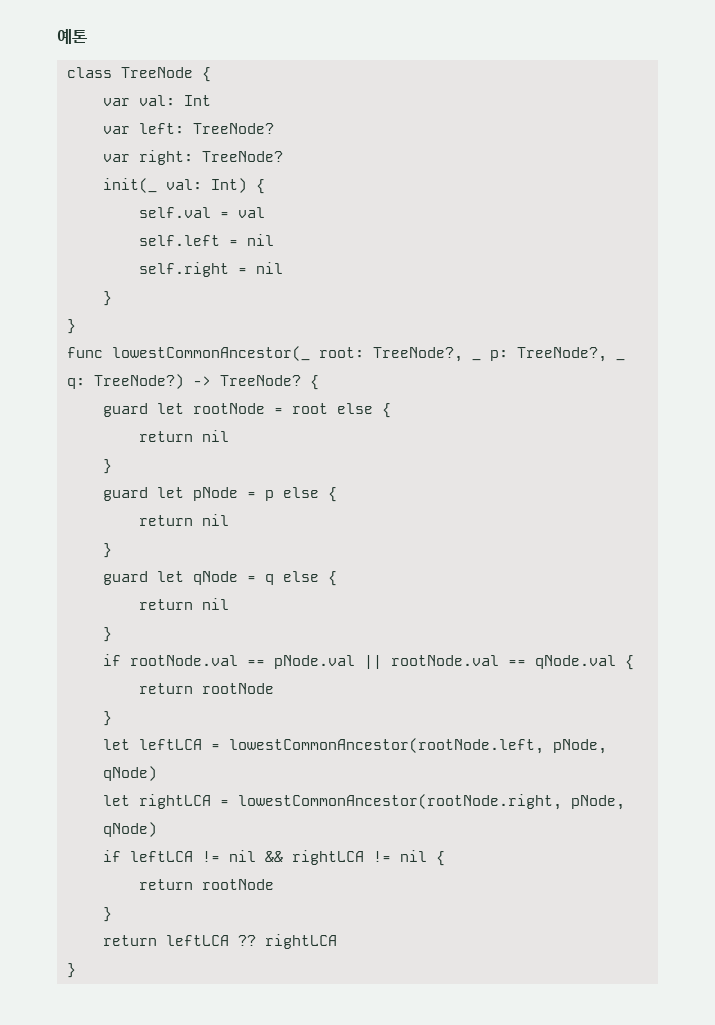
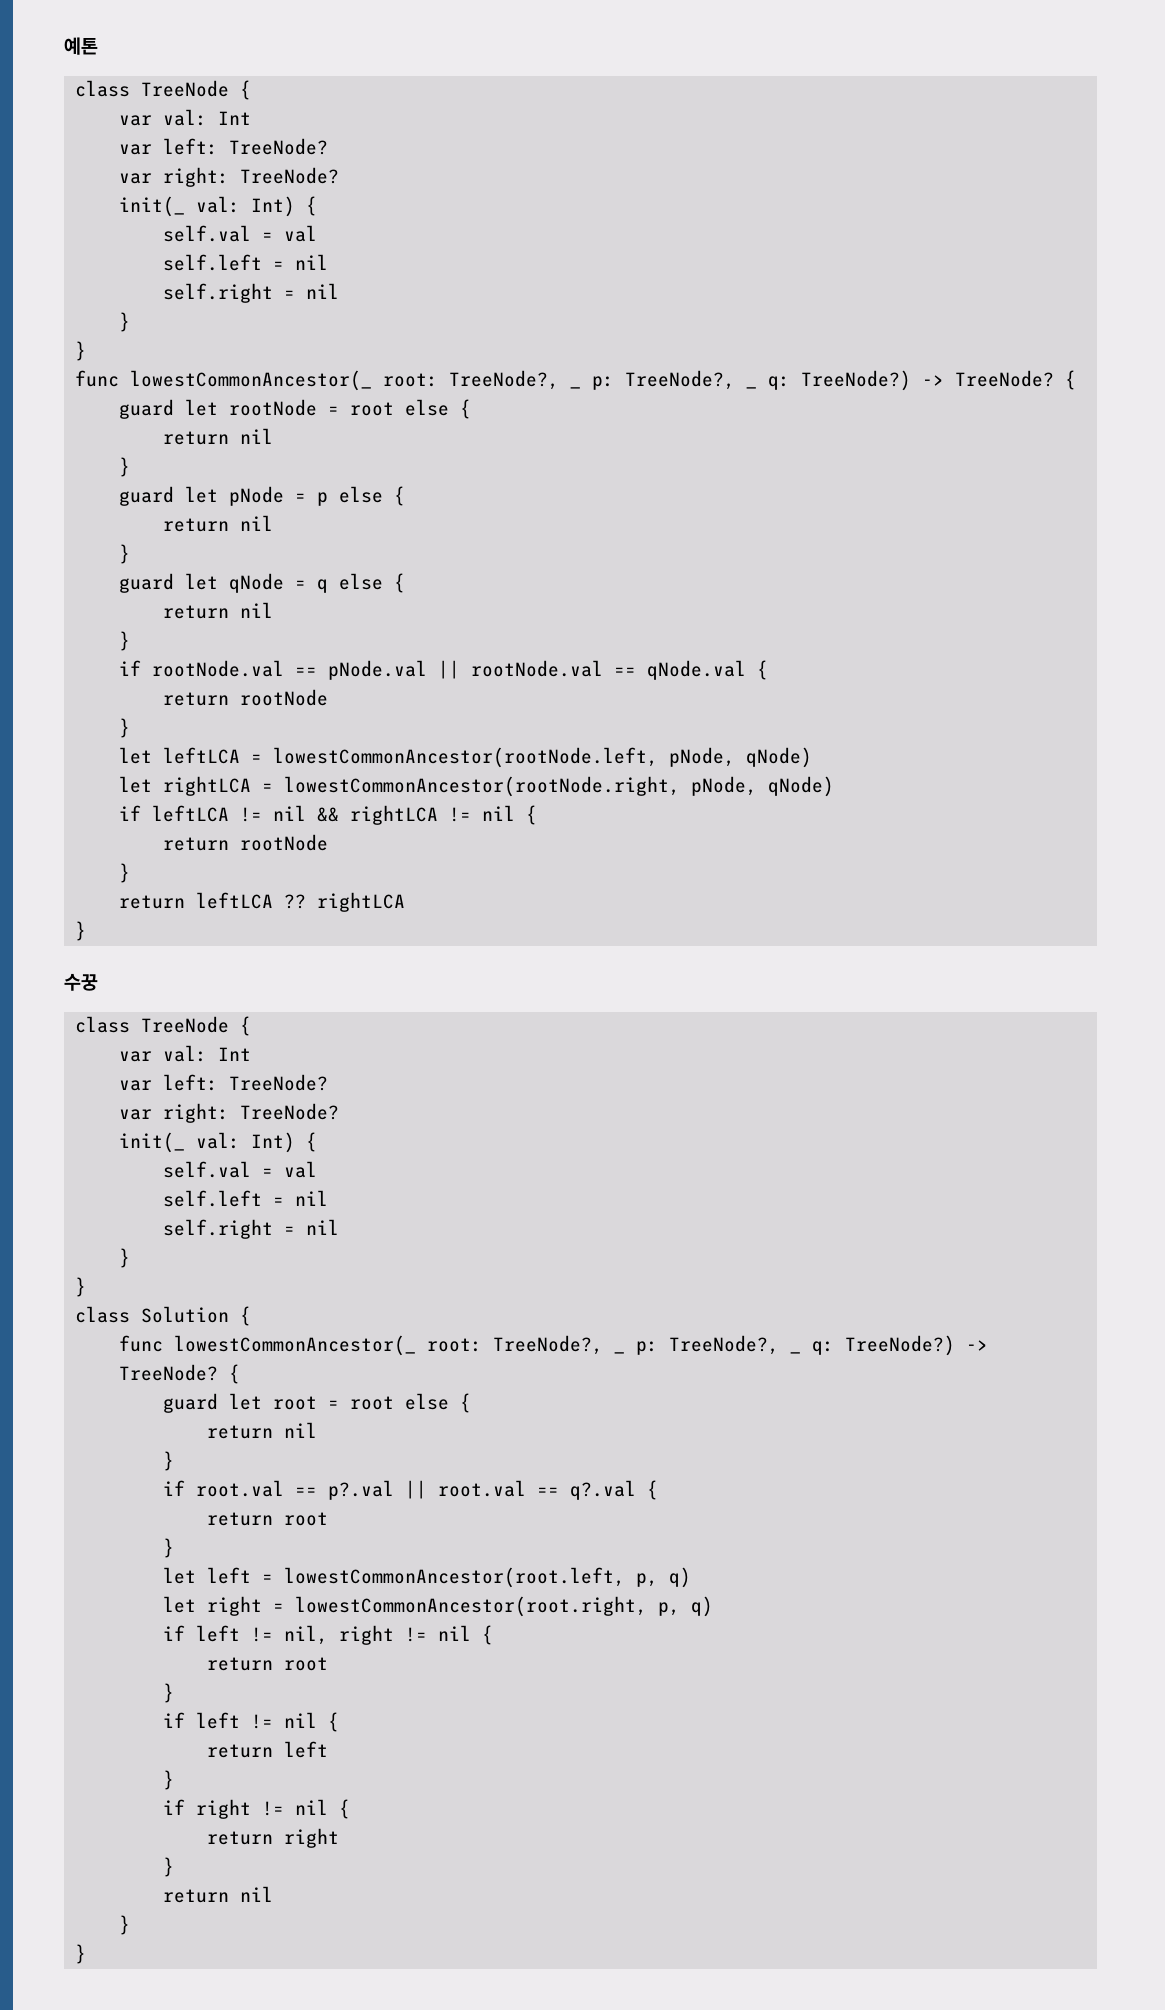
+ 수꿍
+ class TreeNode {
+ var val: Int
+ var left: TreeNode?
+ var right: TreeNode?
+ init(_ val: Int) {
+ self.val = val
+ self.left = nil
+ self.right = nil
+ }
+ }
+ class Solution {
+ func lowestCommonAncestor(_ root: TreeNode?, _ p: TreeNode?, _ q: TreeNode?) -> TreeNode? {
+ guard let root = root else {
+ return nil
+ }
+ if root.val == p?.val || root.val == q?.val {
+ return root
+ }
+ let left = lowestCommonAncestor(root.left, p, q)
+ let right = lowestCommonAncestor(root.right, p, q)
+ if left != nil, right != nil {
+ return root
+ }
+ if left != nil {
+ return left
+ }
+ if right != nil {
+ return right
+ }
+ return nil
+ }
+ }

